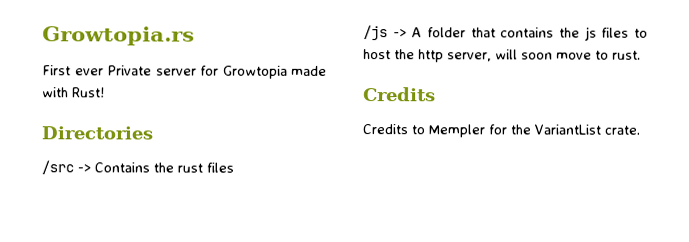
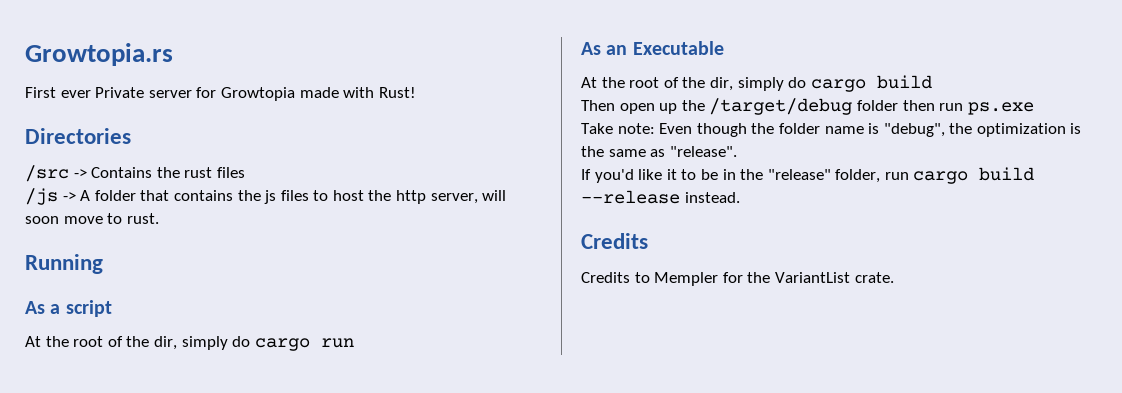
+ Running
+ As a script
+ At the root of the dir, simply do cargo run
+ As an Executable
+ At the root of the dir, simply do cargo build
+ Then open up the /target/debug folder then run ps.exe
+ Take note: Even though the folder name is "debug", the optimization is the same as "release".
+ If you'd like it to be in the "release" folder, run cargo build --release instead.

